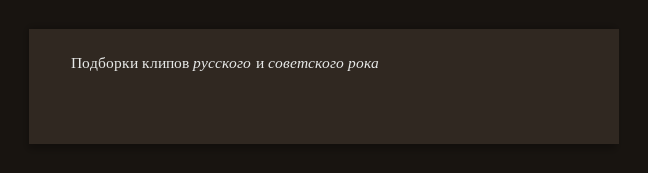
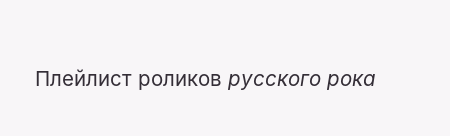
- Подборки клипов русского и советского рока
+ Плейлист роликов русского рока

